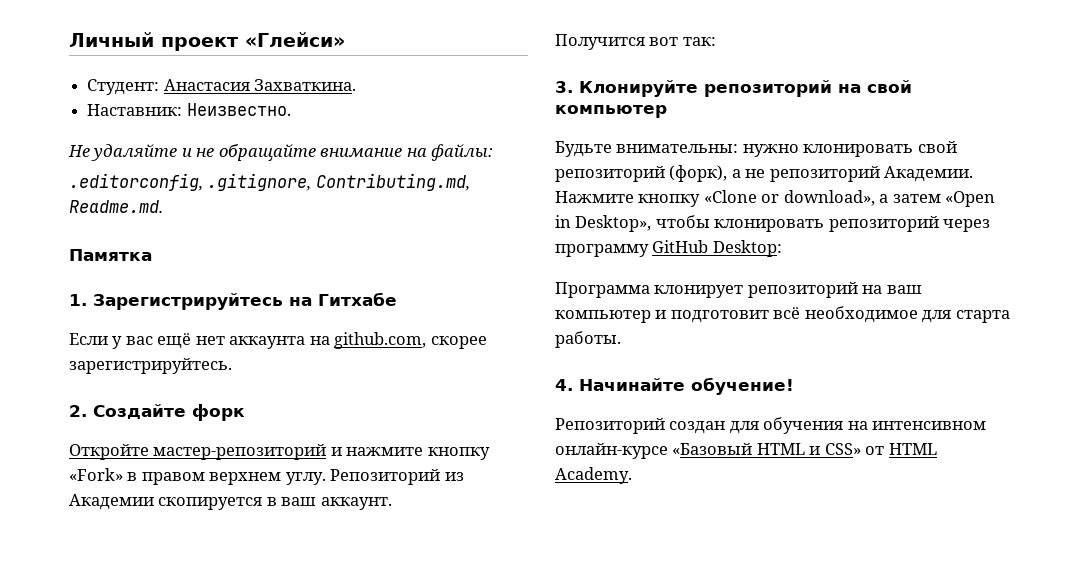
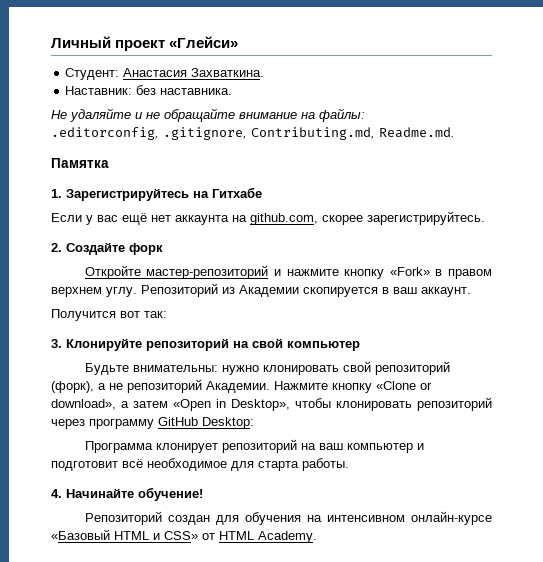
- Наставник: Неизвестно.
+ Наставник: без наставника.

